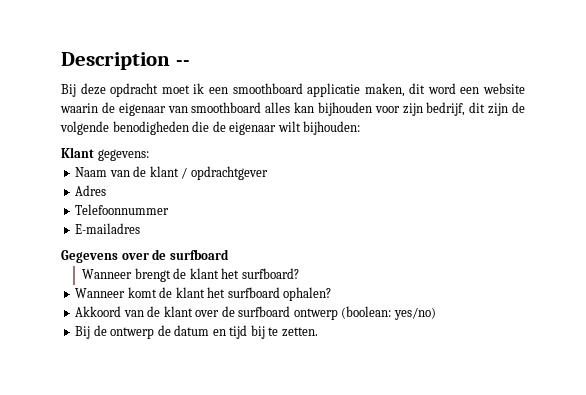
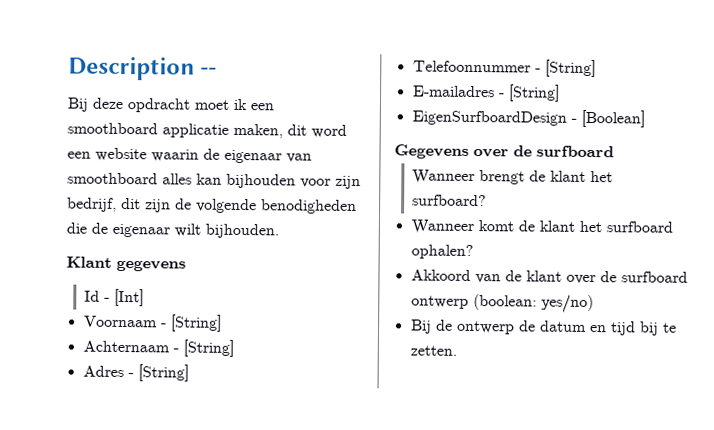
- Bij deze opdracht moet ik een smoothboard applicatie maken, dit word een website waarin de eigenaar van smoothboard alles kan bijhouden voor zijn bedrijf, dit zijn de volgende benodigheden die de eigenaar wilt bijhouden:
+ Bij deze opdracht moet ik een smoothboard applicatie maken, dit word een website waarin de eigenaar van smoothboard alles kan bijhouden voor zijn bedrijf, dit zijn de volgende benodigheden die de eigenaar wilt bijhouden.
- Klant gegevens:
- Naam van de klant / opdrachtgever
+ Klant gegevens
+ Id - [Int]
+ Voornaam - [String]
+ Achternaam - [String]
- Adres
+ Adres - [String]
- Telefoonnummer
+ Telefoonnummer - [String]
- E-mailadres
+ E-mailadres - [String]
+ EigenSurfboardDesign - [Boolean]

